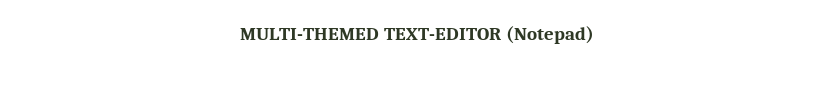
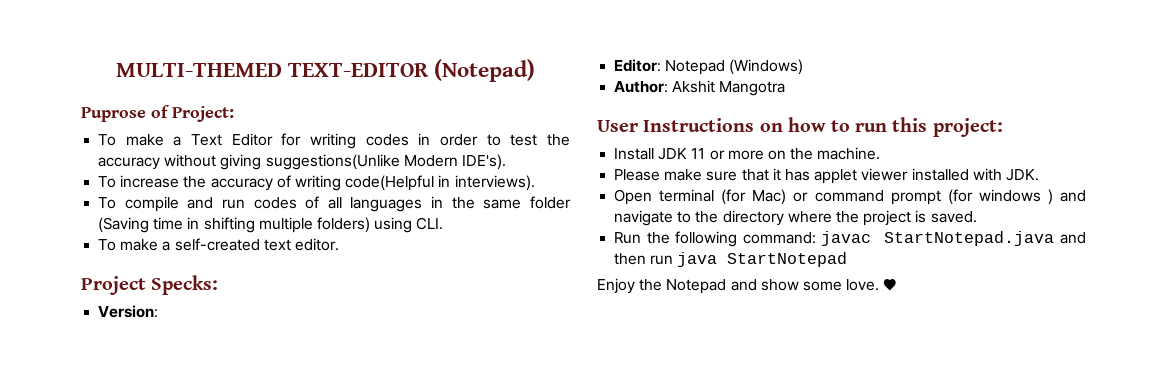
+ Puprose of Project:
+ To make a Text Editor for writing codes in order to test the accuracy without giving suggestions(Unlike Modern IDE's).
+ To increase the accuracy of writing code(Helpful in interviews).
+ To compile and run codes of all languages in the same folder (Saving time in shifting multiple folders) using CLI.
+ To make a self-created text editor.
+ Project Specks:
+ Version:
+ Editor: Notepad (Windows)
+ Author: Akshit Mangotra
+ User Instructions on how to run this project:
+ Install JDK 11 or more on the machine.
+ Please make sure that it has applet viewer installed with JDK.
+ Open terminal (for Mac) or command prompt (for windows ) and navigate to the directory where the project is saved.
+ Run the following command: javac StartNotepad.java and then run java StartNotepad
+ Enjoy the Notepad and show some love. ♥

